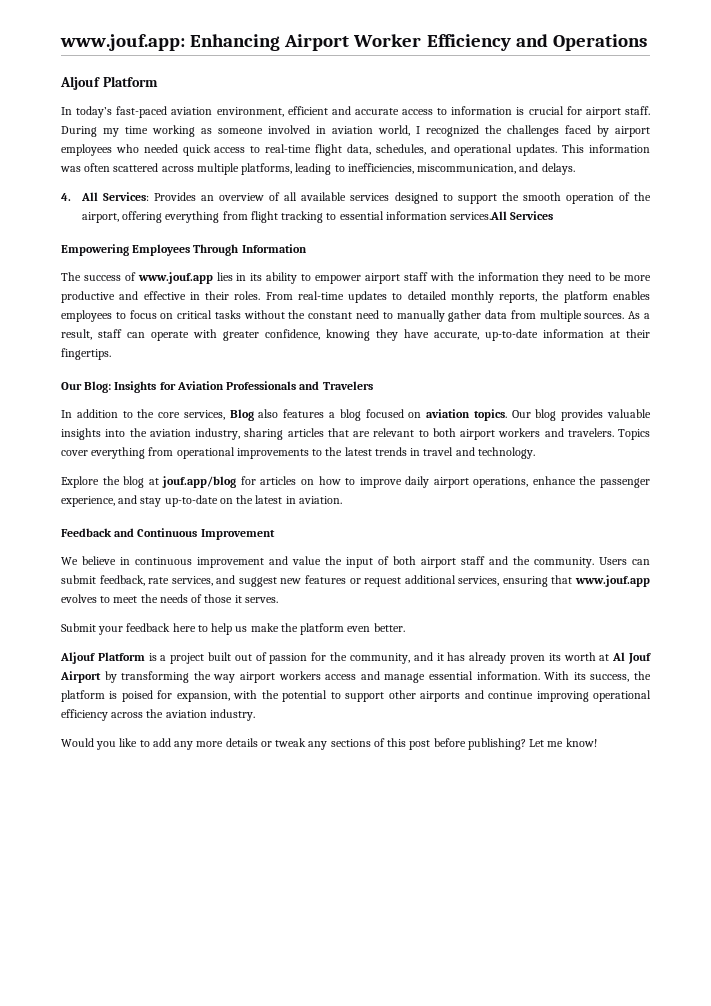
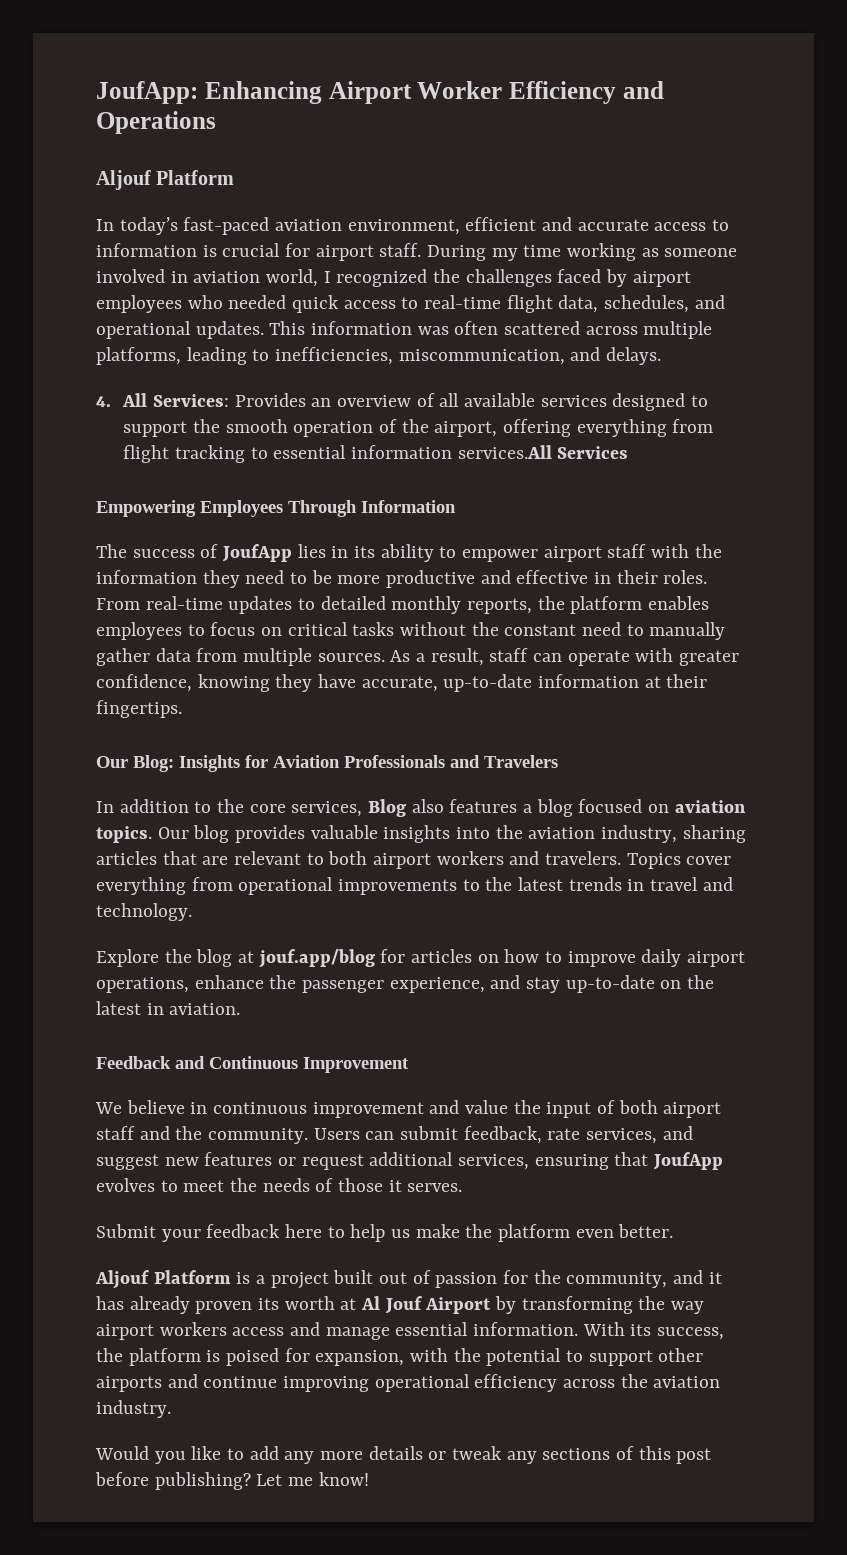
- www.jouf.app: Enhancing Airport Worker Efficiency and Operations
+ JoufApp: Enhancing Airport Worker Efficiency and Operations
- The success of www.jouf.app lies in its ability to empower airport staff with the information they need to be more productive and effective in their roles.
+ The success of JoufApp lies in its ability to empower airport staff with the information they need to be more productive and effective in their roles.
- Users can submit feedback, rate services, and suggest new features or request additional services, ensuring that www.jouf.app evolves to meet the needs of those it serves.
+ Users can submit feedback, rate services, and suggest new features or request additional services, ensuring that JoufApp evolves to meet the needs of those it serves.

